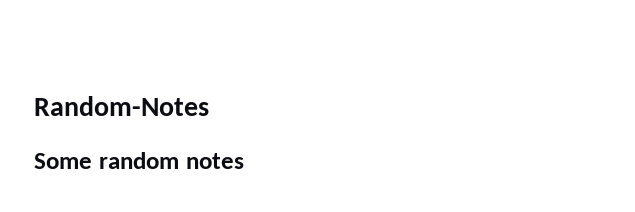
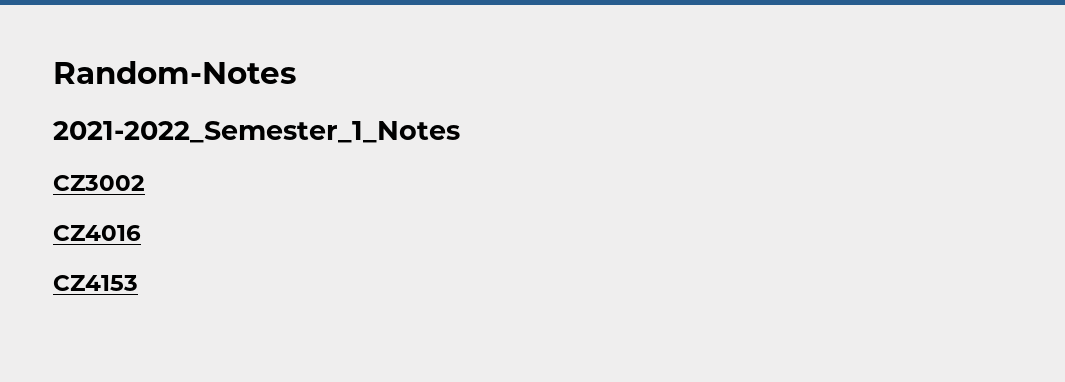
- Some random notes
+ 2021-2022_Semester_1_Notes
+ CZ3002
+ CZ4016
+ CZ4153

